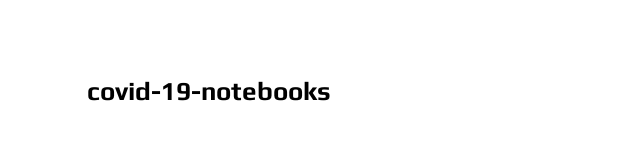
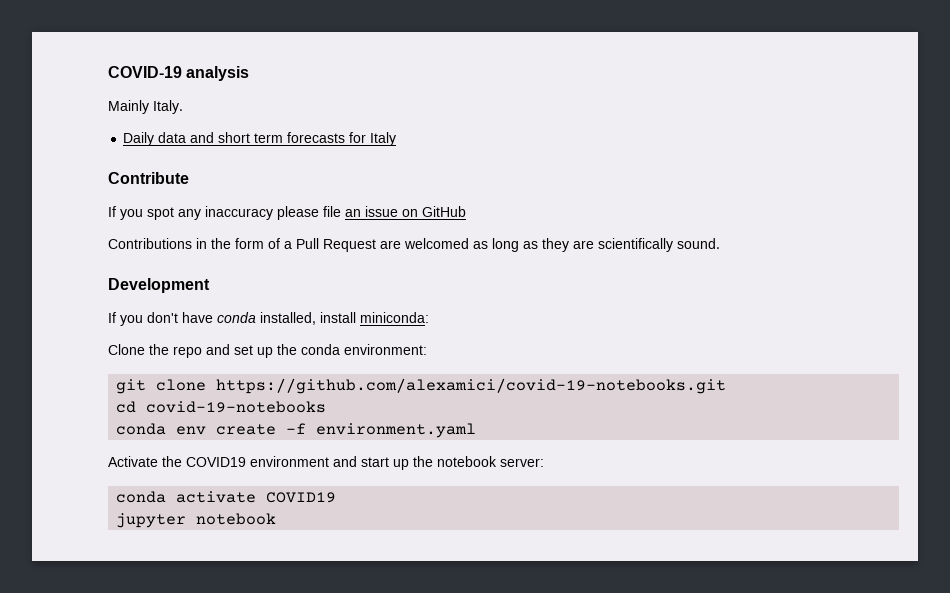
- covid-19-notebooks
+ COVID-19 analysis
+ Mainly Italy.
+ Daily data and short term forecasts for Italy
+ Contribute
+ If you spot any inaccuracy please file an issue on GitHub
+ Contributions in the form of a Pull Request are welcomed as long as they are scientifically sound.
+ Development
+ If you don't have conda installed, install miniconda:
+ Clone the repo and set up the conda environment:
+ git clone https://github.com/alexamici/covid-19-notebooks.git
+ cd covid-19-notebooks
+ conda env create -f environment.yaml
+ Activate the COVID19 environment and start up the notebook server:
+ conda activate COVID19
+ jupyter notebook

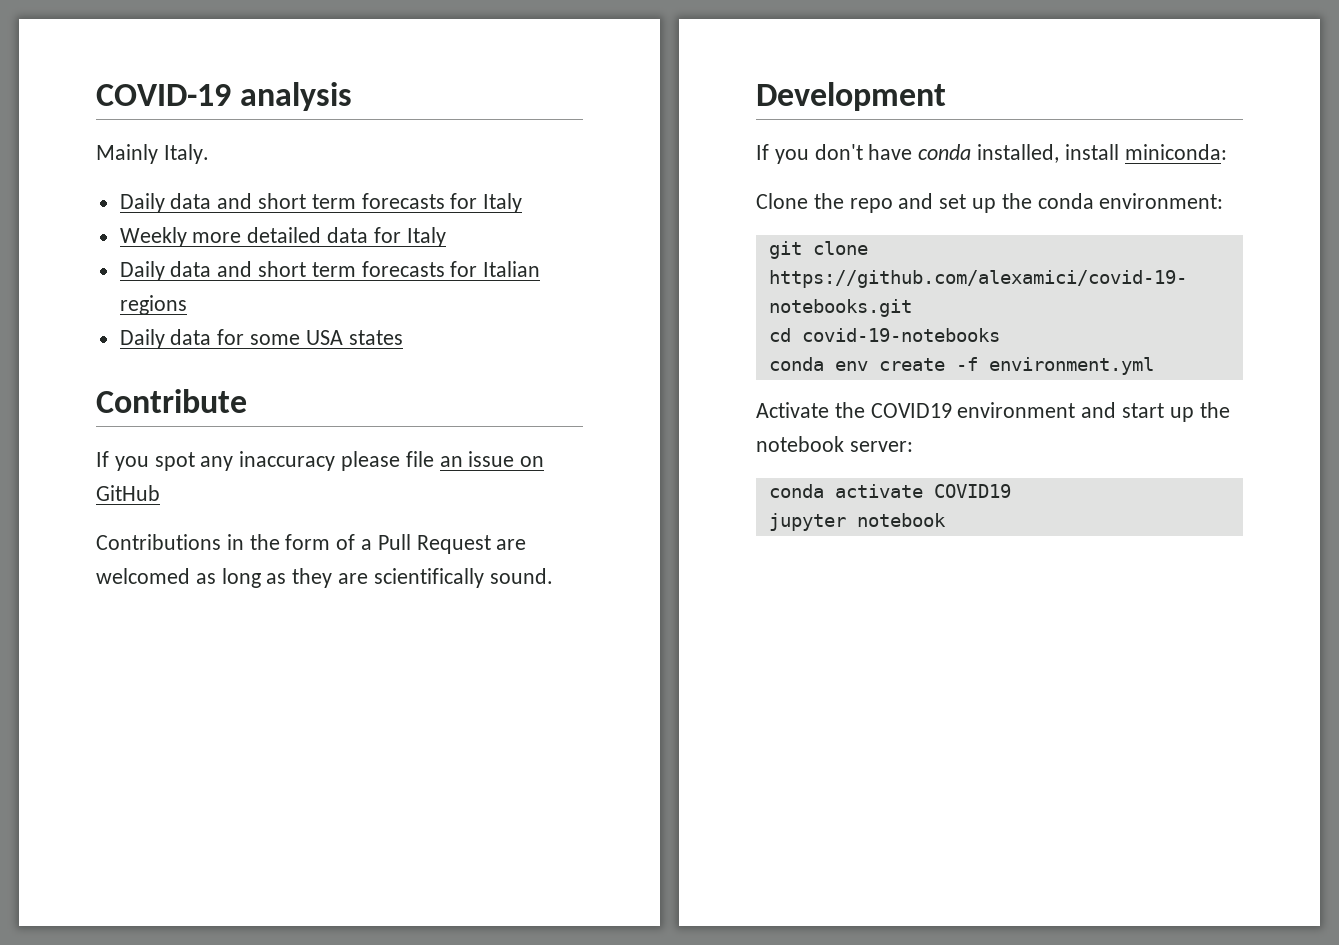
+ Weekly more detailed data for Italy
+ Daily data and short term forecasts for Italian regions
+ Daily data for some USA states
- conda env create -f environment.yaml
+ conda env create -f environment.yml

